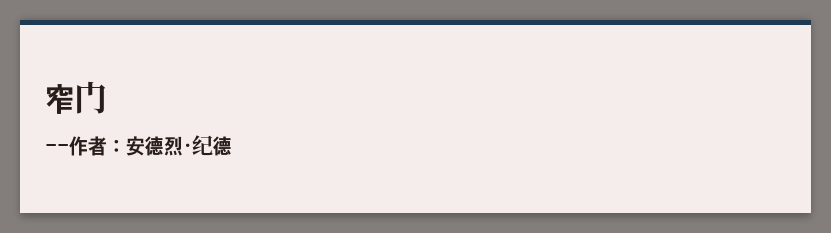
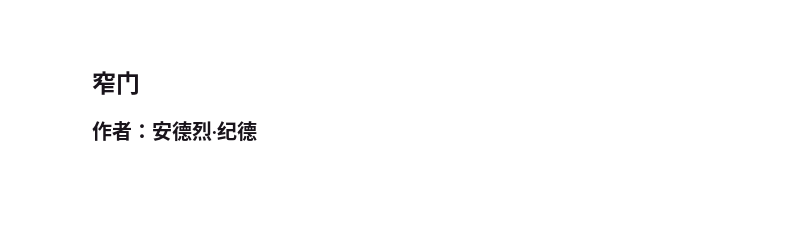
- --作者：安德烈·纪德
+ 作者：安德烈·纪德

